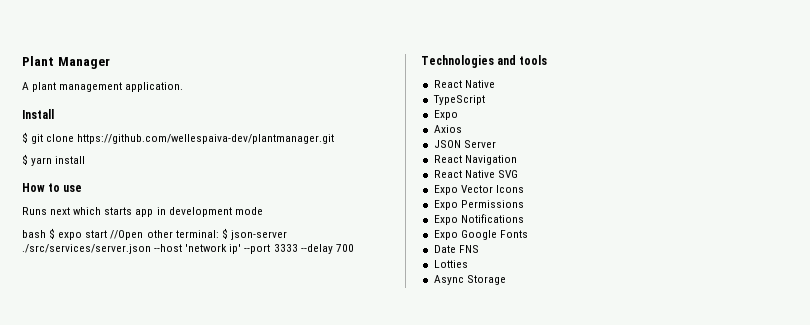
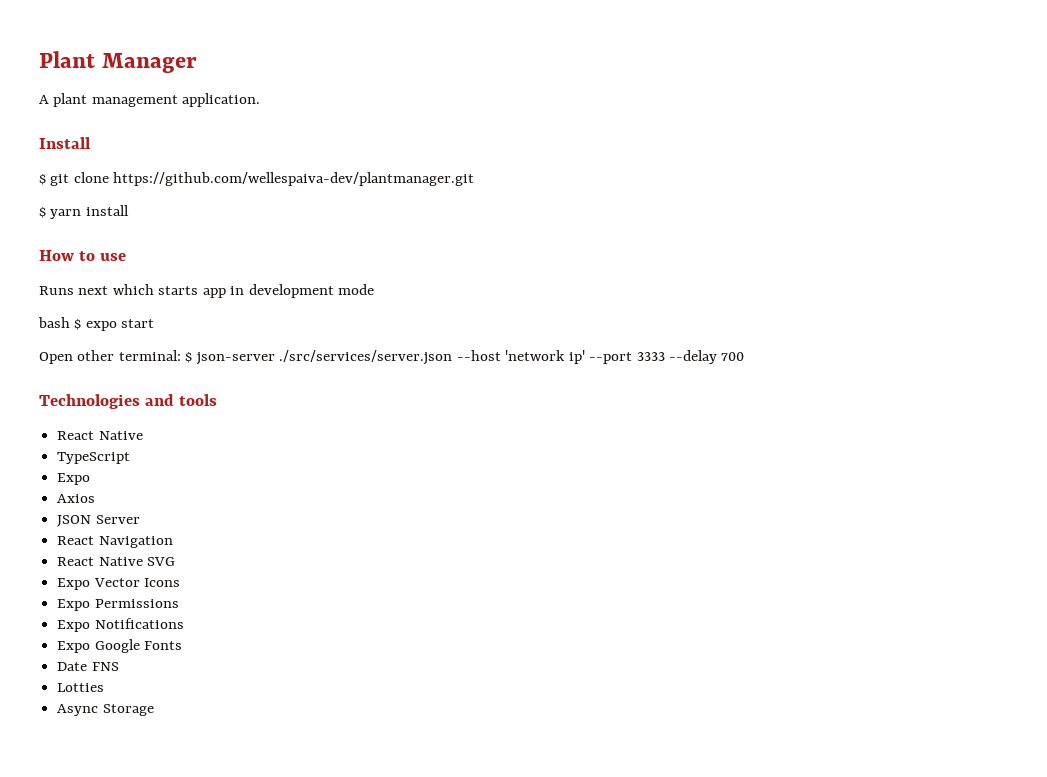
- bash $ expo start //Open other terminal: $ json-server ./src/services/server.json --host 'network ip' --port 3333 --delay 700
+ bash $ expo start
+ Open other terminal: $ json-server ./src/services/server.json --host 'network ip' --port 3333 --delay 700

